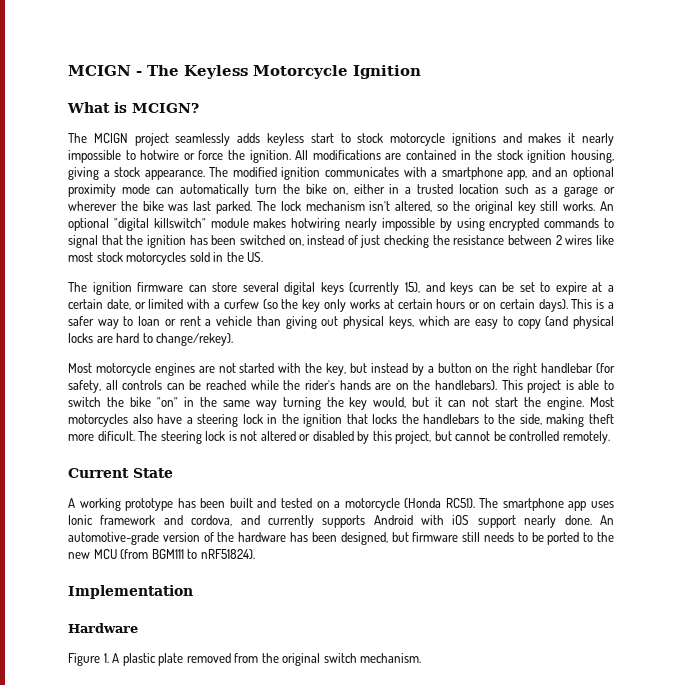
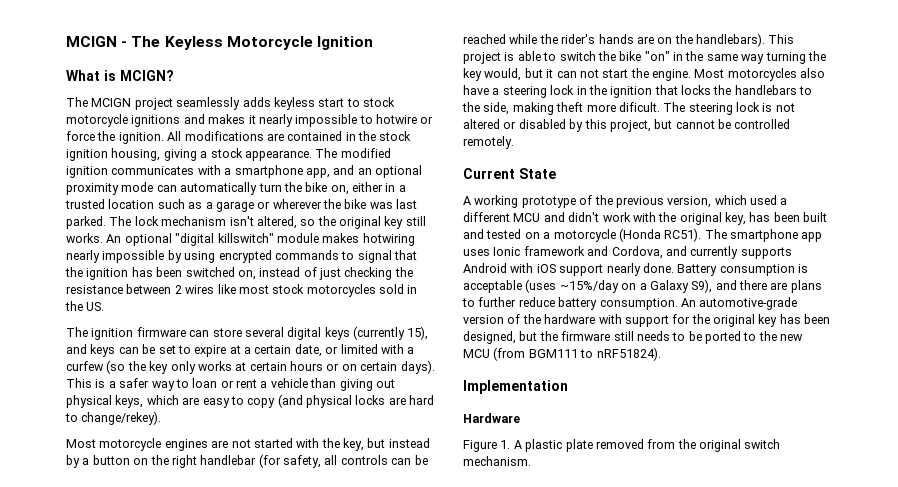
- A working prototype has been built and tested on a motorcycle (Honda RC51).
+ A working prototype of the previous version, which used a different MCU and didn't work with the original key, has been built and tested on a motorcycle (Honda RC51).
- The smartphone app uses Ionic framework and cordova, and currently supports Android with iOS support nearly done.
+ The smartphone app uses Ionic framework and Cordova, and currently supports Android with iOS support nearly done.
+ Battery consumption is acceptable (uses ~15%/day on a Galaxy S9), and there are plans to further reduce battery consumption.
- An automotive-grade version of the hardware has been designed, but firmware still needs to be ported to the new MCU (from BGM111 to nRF51824).
+ An automotive-grade version of the hardware with support for the original key has been designed, but the firmware still needs to be ported to the new MCU (from BGM111 to nRF51824).

